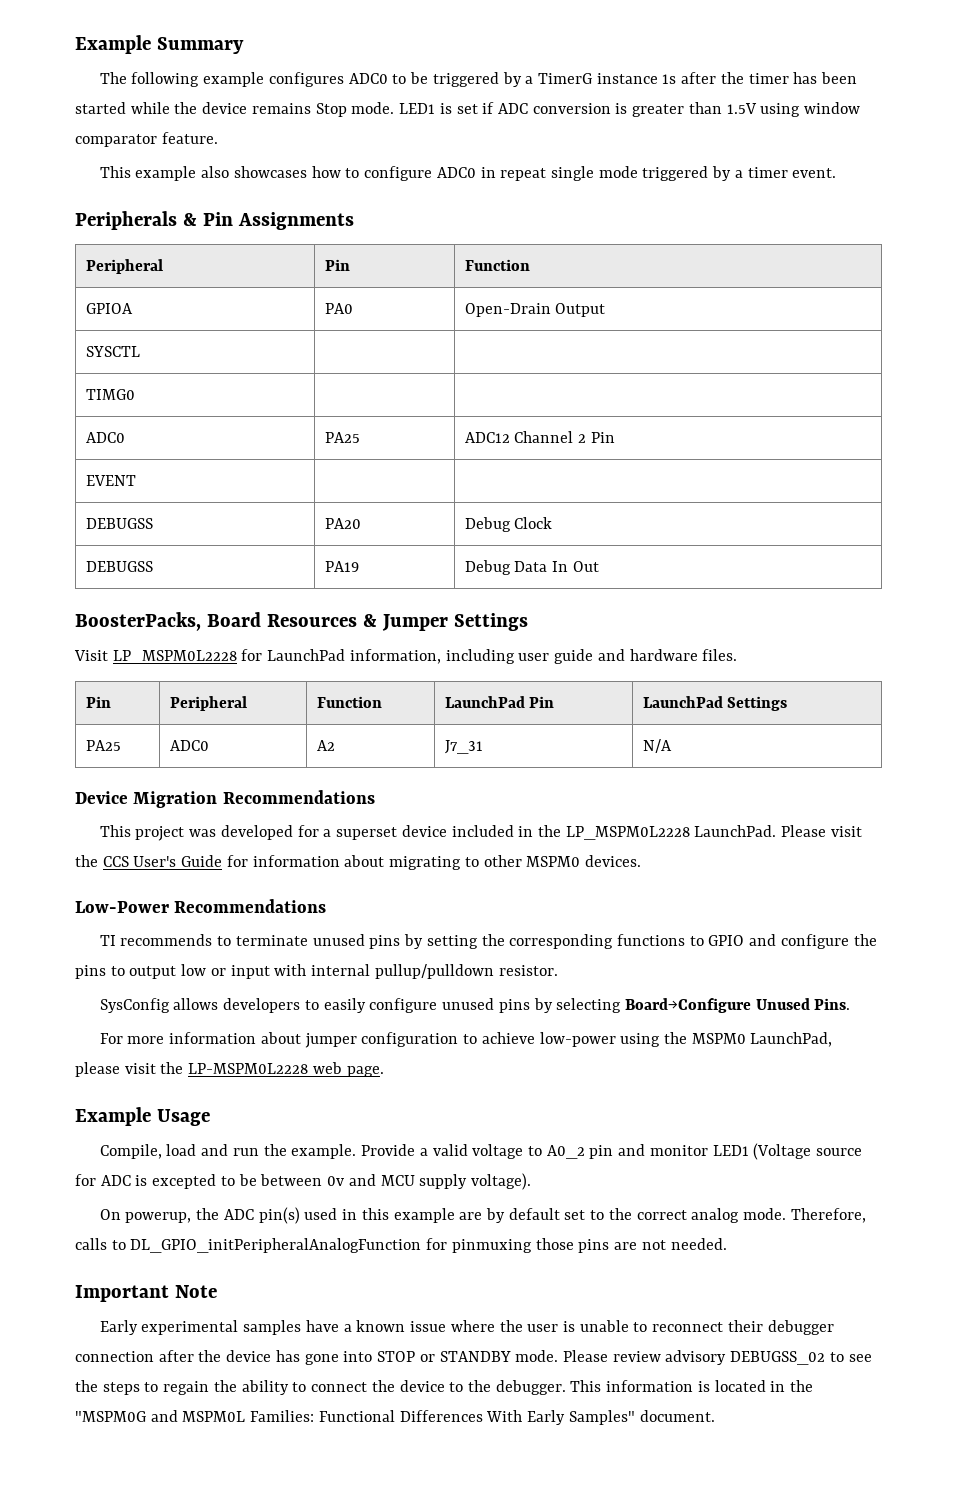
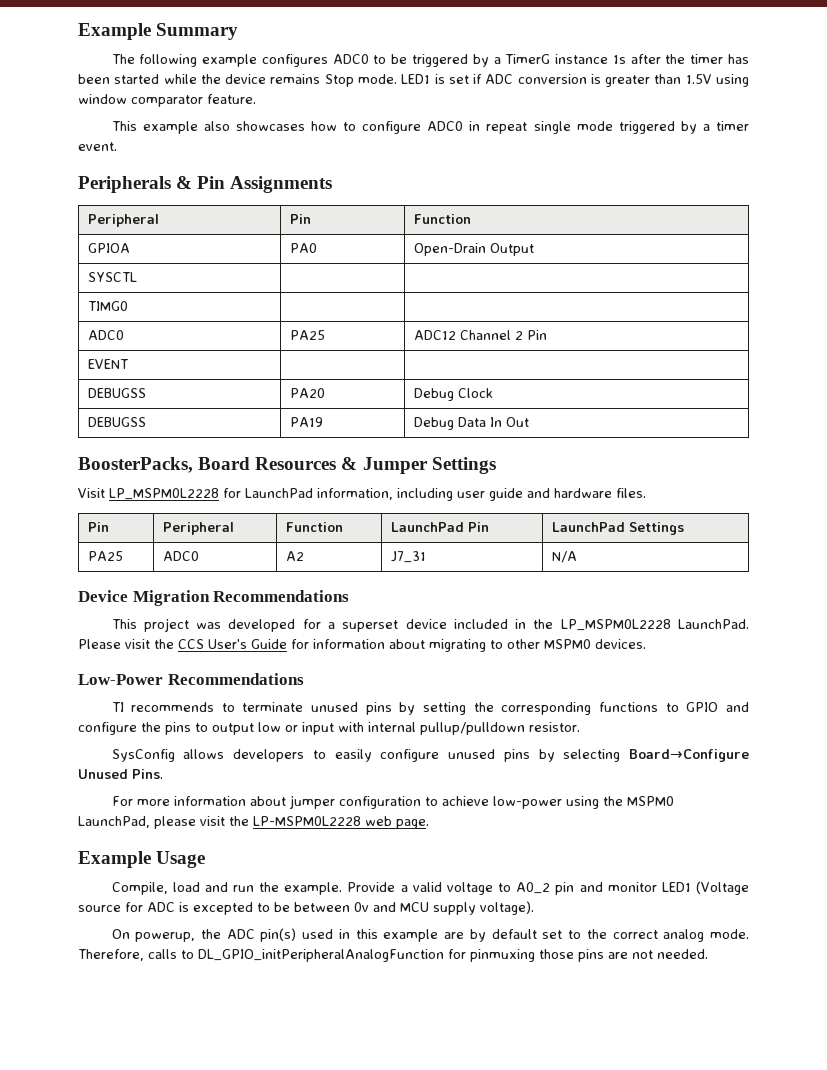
- Important Note
- Early experimental samples have a known issue where the user is unable to reconnect their debugger connection after the device has gone into STOP or STANDBY mode. Please review advisory DEBUGSS_02 to see the steps to regain the ability to connect the device to the debugger. This information is located in the "MSPM0G and MSPM0L Families: Functional Differences With Early Samples" document.

